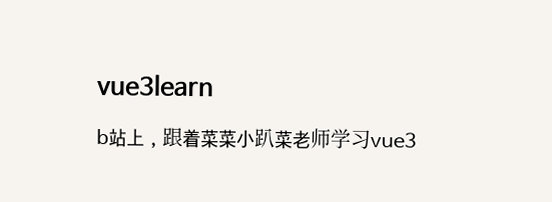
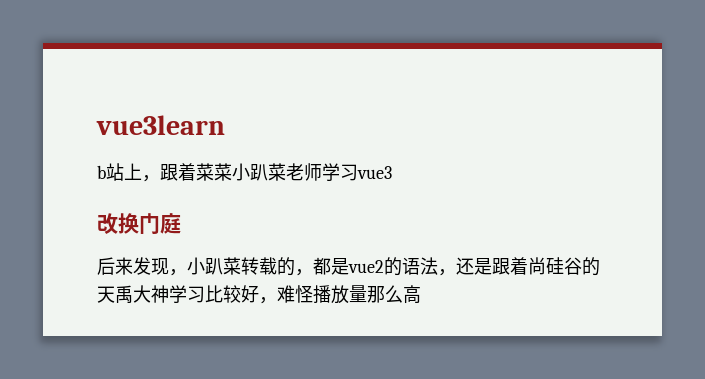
+ 改换门庭
+ 后来发现，小趴菜转载的，都是vue2的语法，还是跟着尚硅谷的天禹大神学习比较好，难怪播放量那么高

